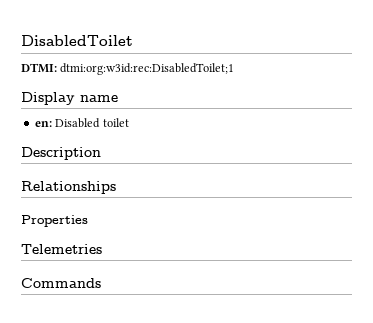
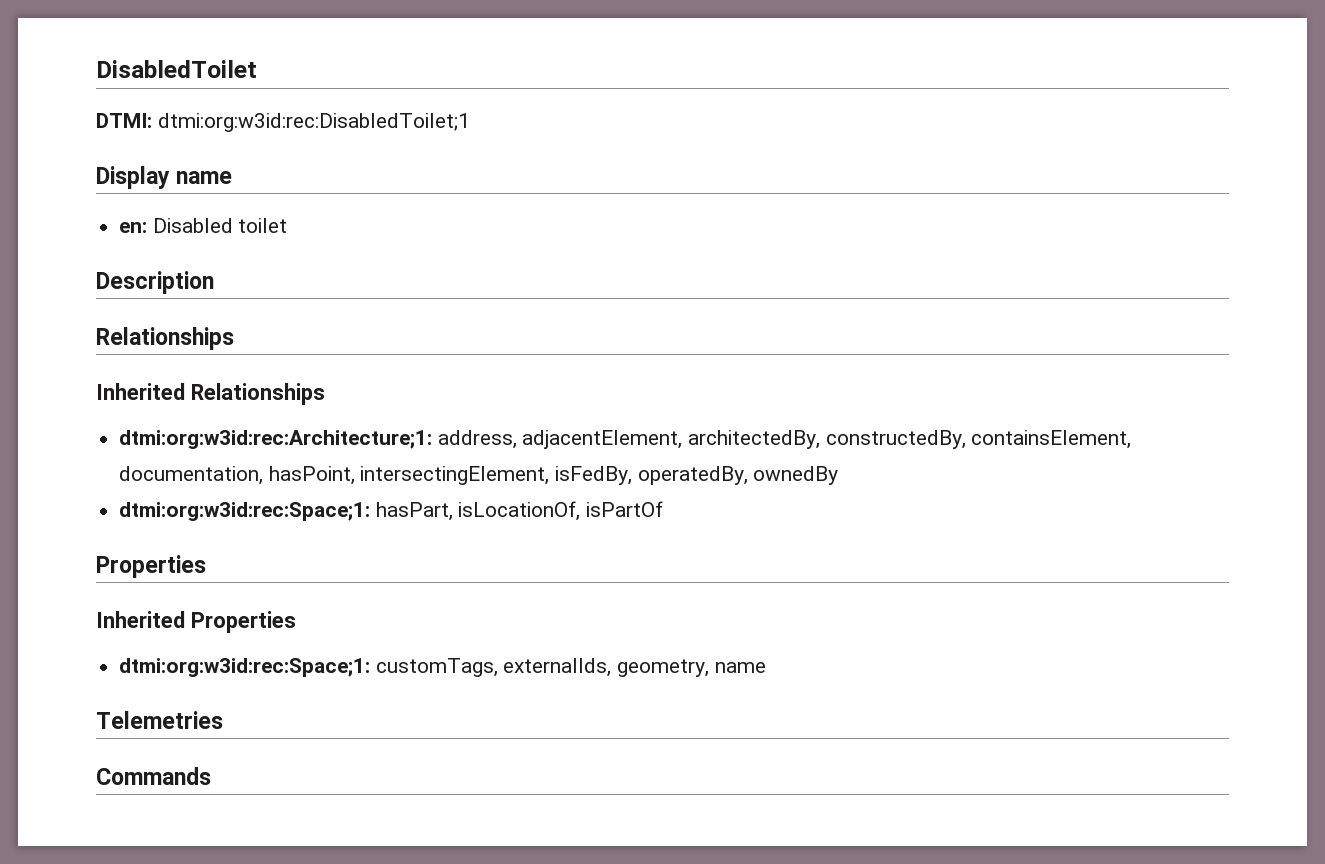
+ Inherited Relationships
+ dtmi:org:w3id:rec:Architecture;1: address, adjacentElement, architectedBy, constructedBy, containsElement, documentation, hasPoint, intersectingElement, isFedBy, operatedBy, ownedBy
+ dtmi:org:w3id:rec:Space;1: hasPart, isLocationOf, isPartOf
  Properties
+ Inherited Properties
+ dtmi:org:w3id:rec:Space;1: customTags, externalIds, geometry, name

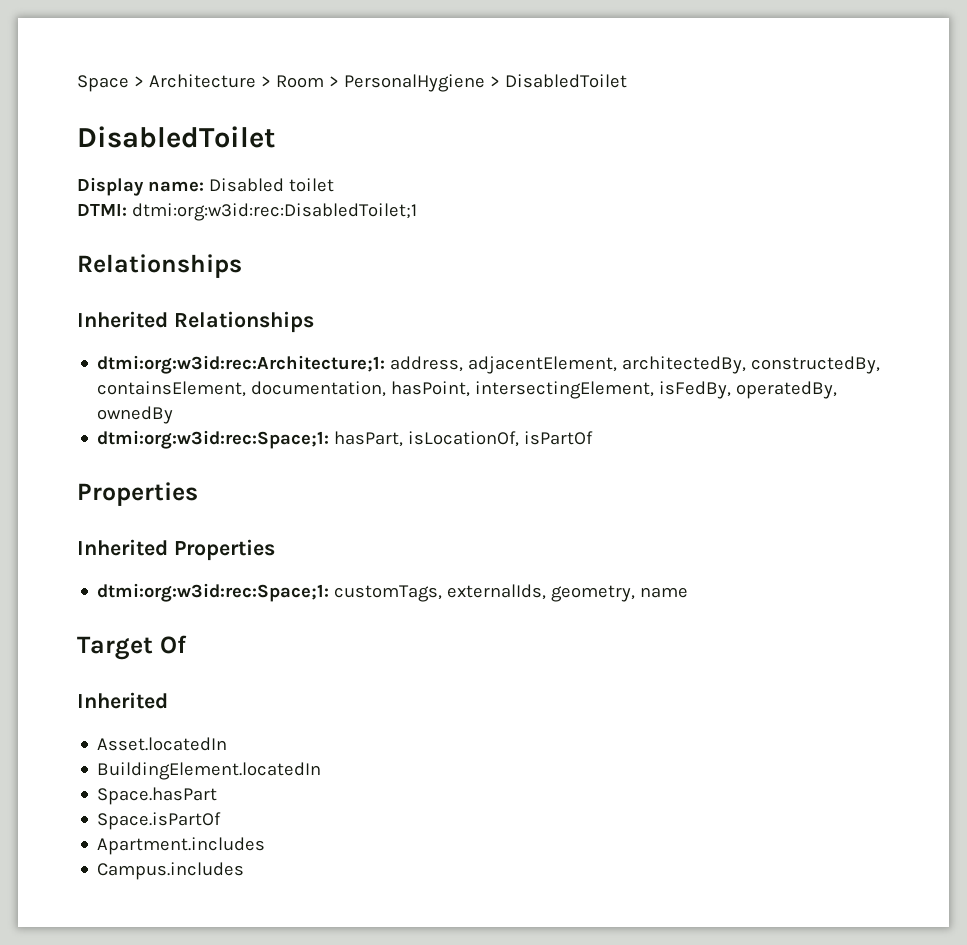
+ Space > Architecture > Room > PersonalHygiene > DisabledToilet
  DisabledToilet
+ Display name: Disabled toilet
  DTMI: dtmi:org:w3id:rec:DisabledToilet;1
- Display name
- en: Disabled toilet
- Description
- Telemetries
- Commands
+ Target Of
+ Inherited
+ Asset.locatedIn
+ BuildingElement.locatedIn
+ Space.hasPart
+ Space.isPartOf
+ Apartment.includes
+ Campus.includes

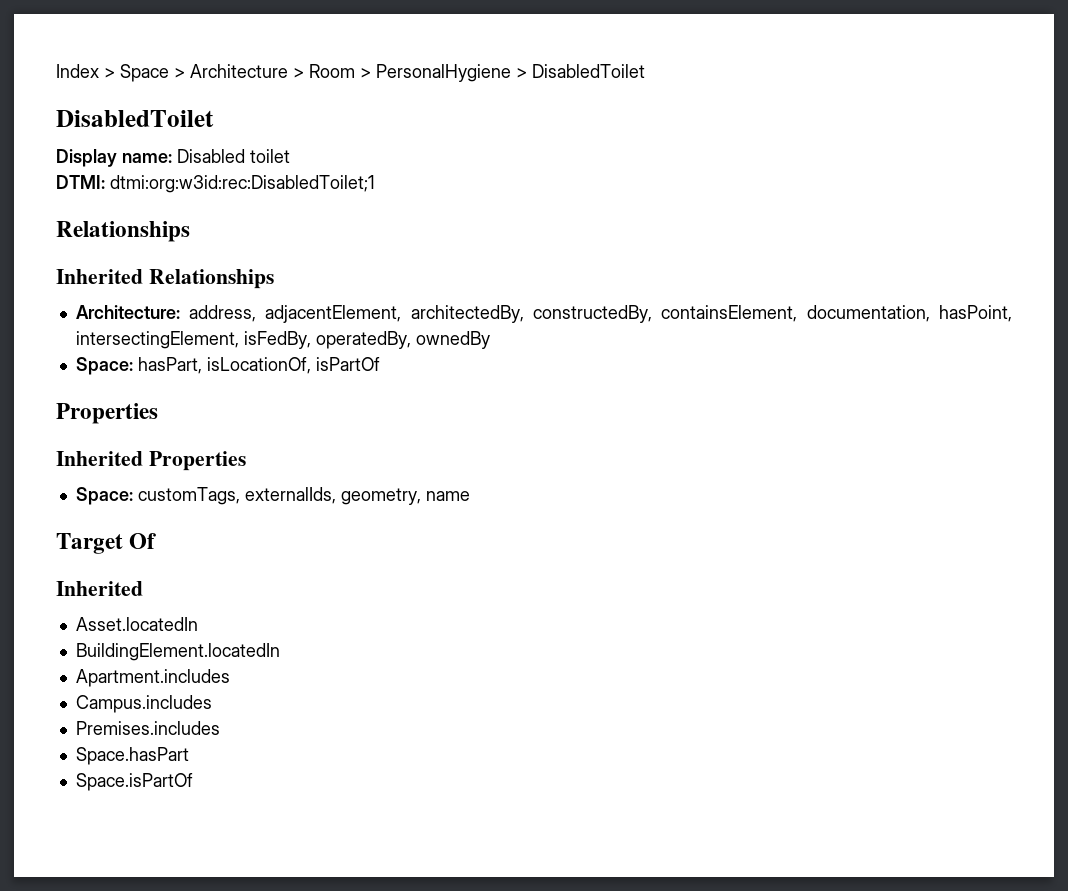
- Space > Architecture > Room > PersonalHygiene > DisabledToilet
+ Index > Space > Architecture > Room > PersonalHygiene > DisabledToilet
- dtmi:org:w3id:rec:Architecture;1: address, adjacentElement, architectedBy, constructedBy, containsElement, documentation, hasPoint, intersectingElement, isFedBy, operatedBy, ownedBy
+ Architecture: address, adjacentElement, architectedBy, constructedBy, containsElement, documentation, hasPoint, intersectingElement, isFedBy, operatedBy, ownedBy
- dtmi:org:w3id:rec:Space;1: hasPart, isLocationOf, isPartOf
+ Space: hasPart, isLocationOf, isPartOf
- dtmi:org:w3id:rec:Space;1: customTags, externalIds, geometry, name
+ Space: customTags, externalIds, geometry, name
+ Apartment.includes
+ Campus.includes
+ Premises.includes
- Apartment.includes
- Campus.includes

